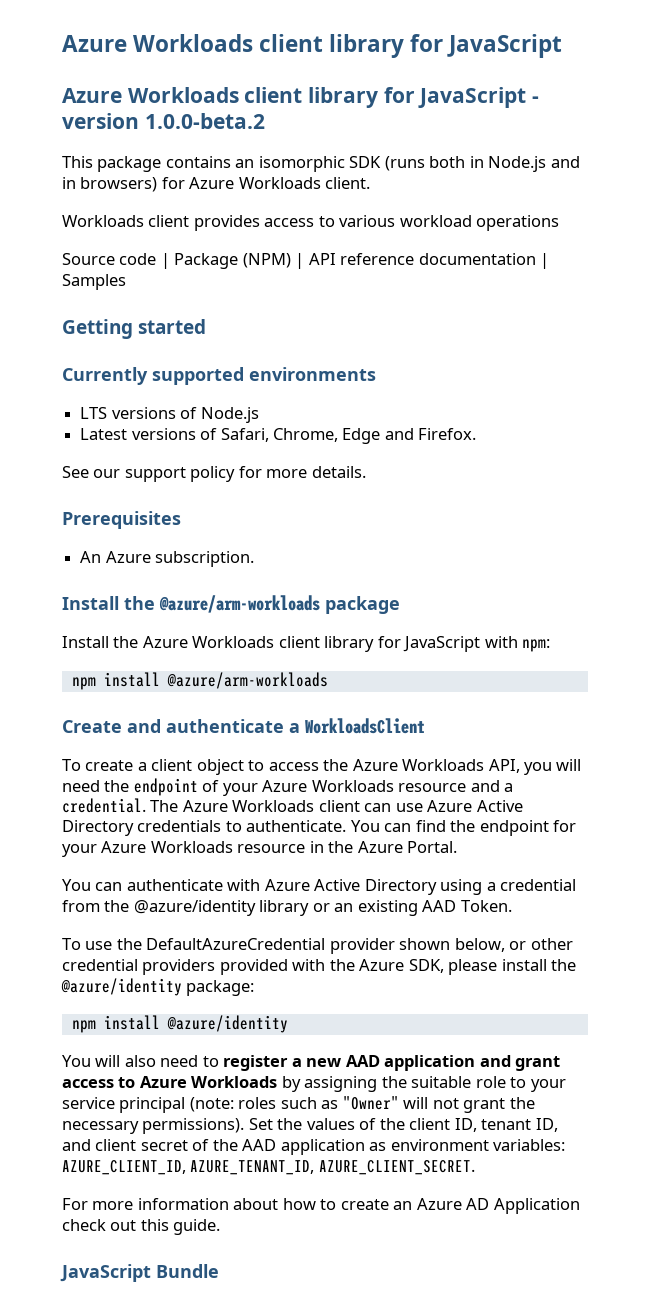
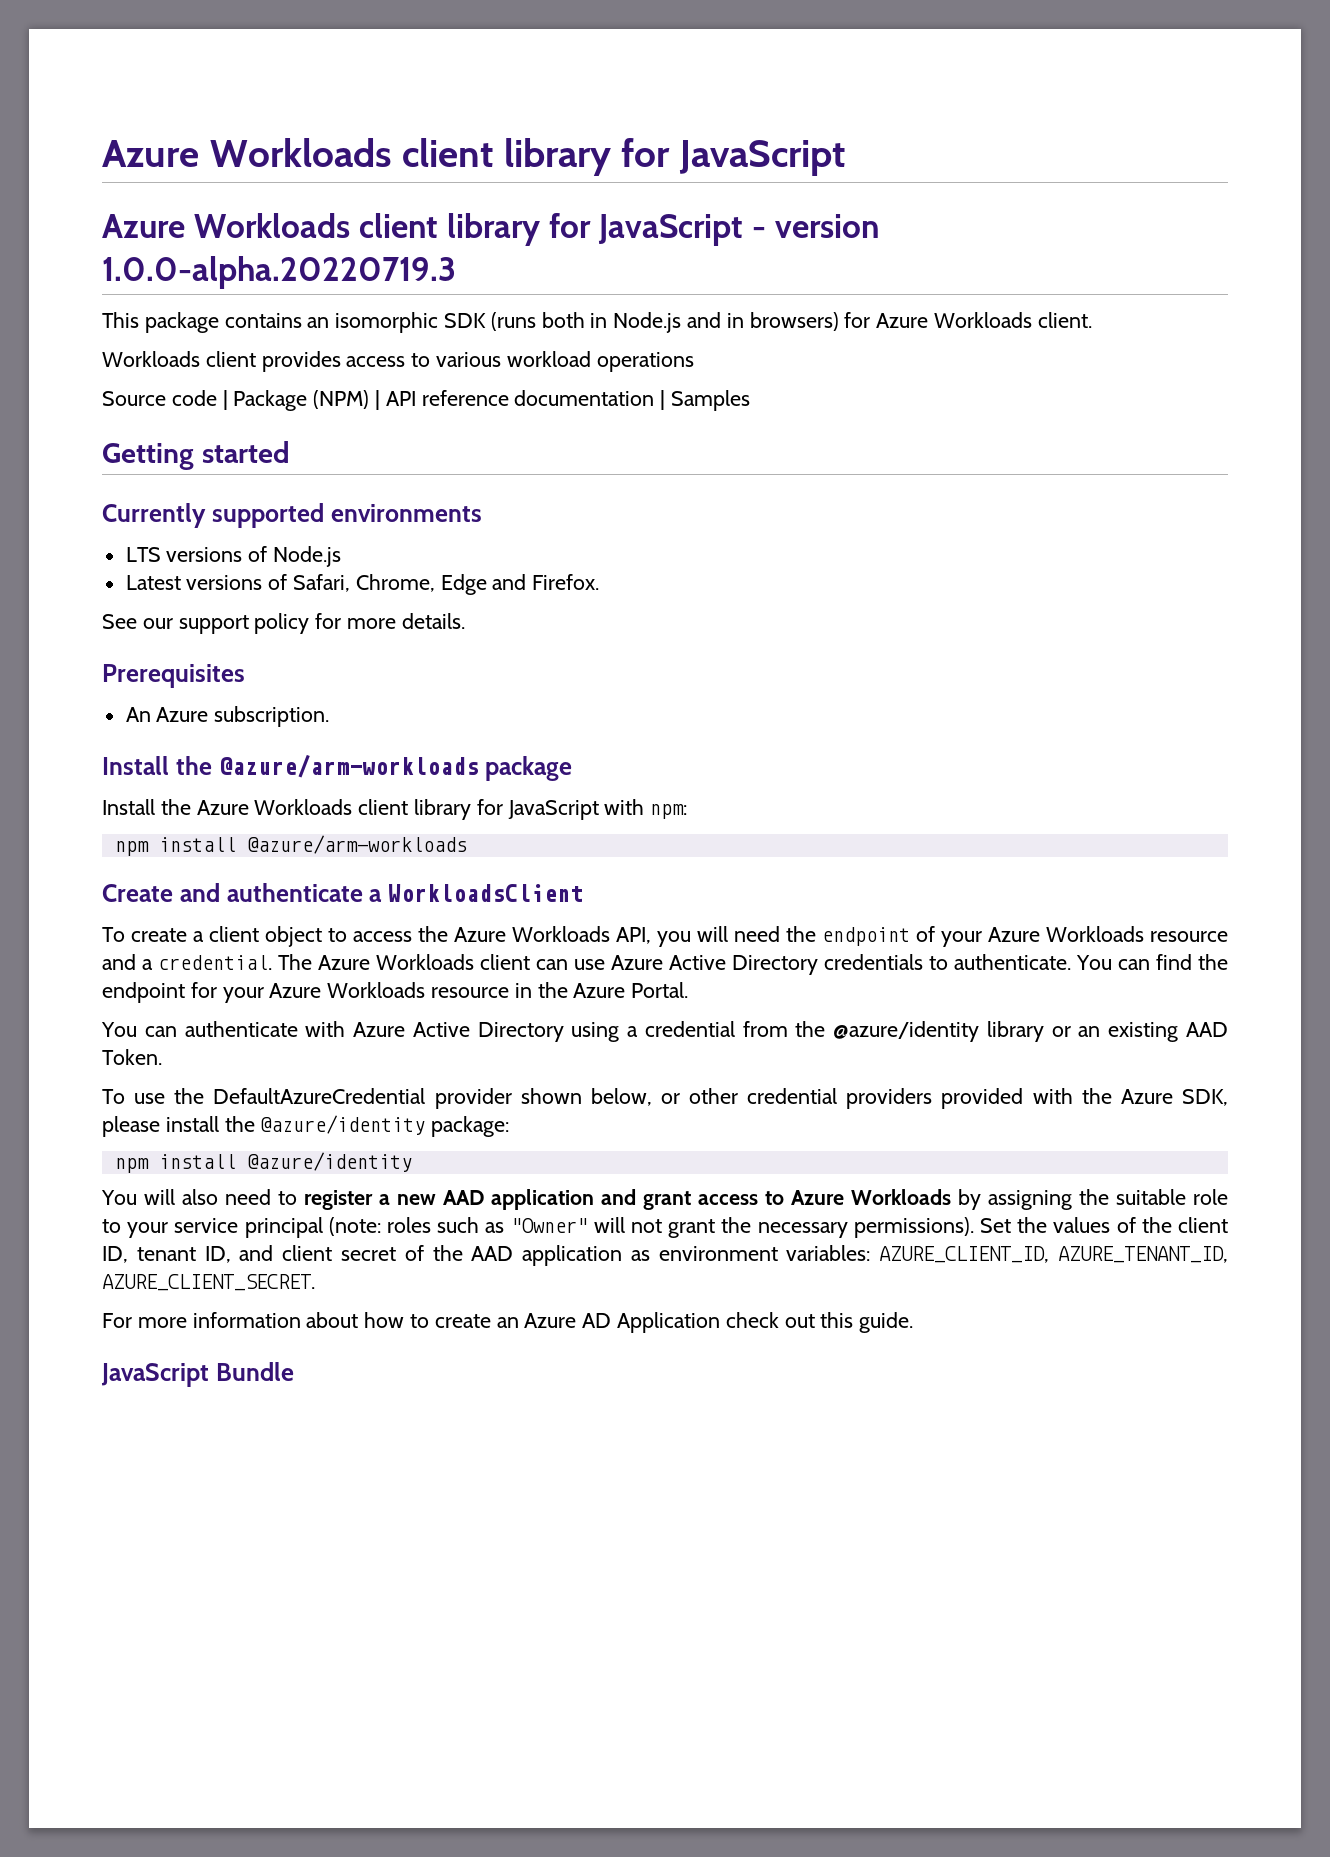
- Azure Workloads client library for JavaScript - version 1.0.0-beta.2
+ Azure Workloads client library for JavaScript - version 1.0.0-alpha.20220719.3

